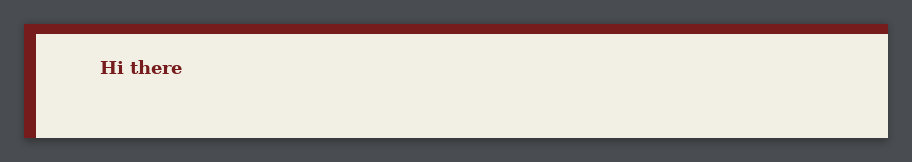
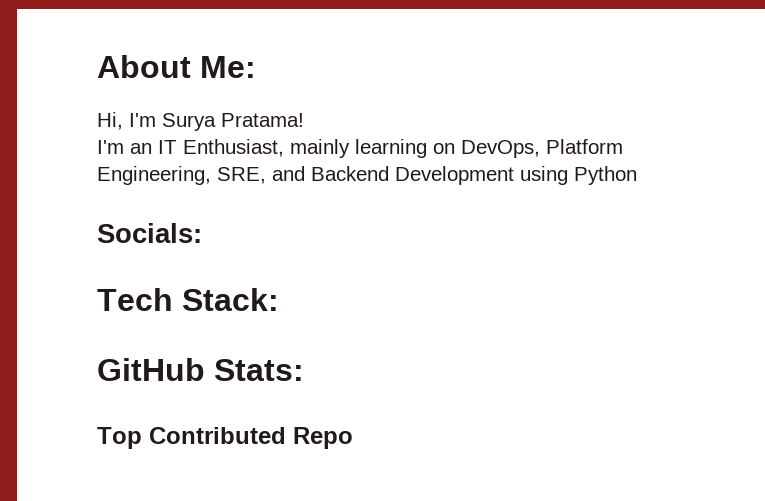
- Hi there
+ About Me:
+ Hi, I'm Surya Pratama!
+ I'm an IT Enthusiast, mainly learning on DevOps, Platform Engineering, SRE, and Backend Development using Python
+ Socials:
+ Tech Stack:
+ GitHub Stats:
+ Top Contributed Repo

